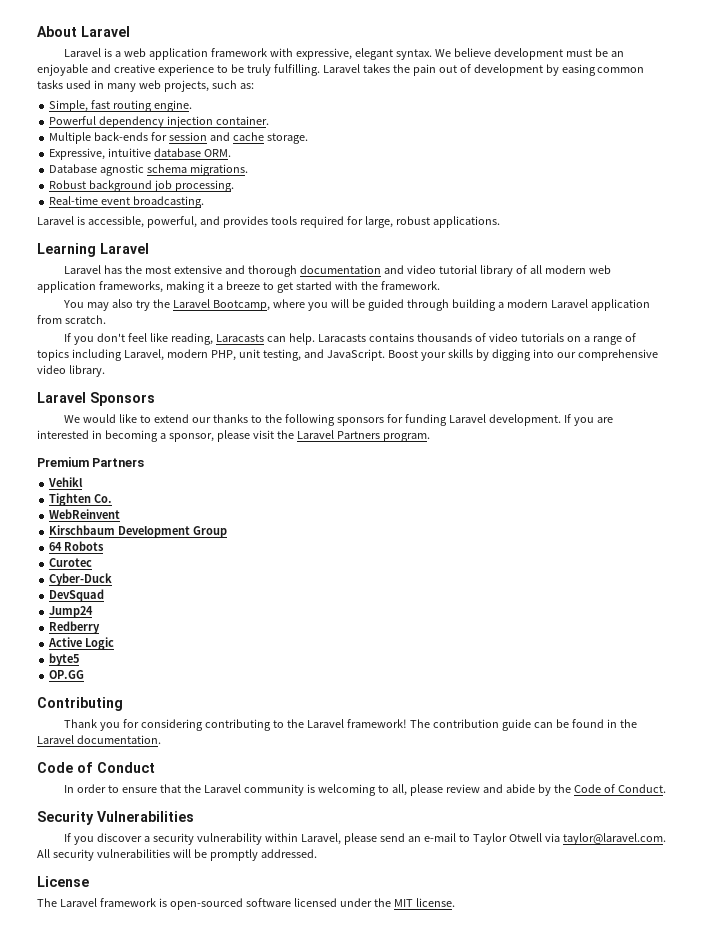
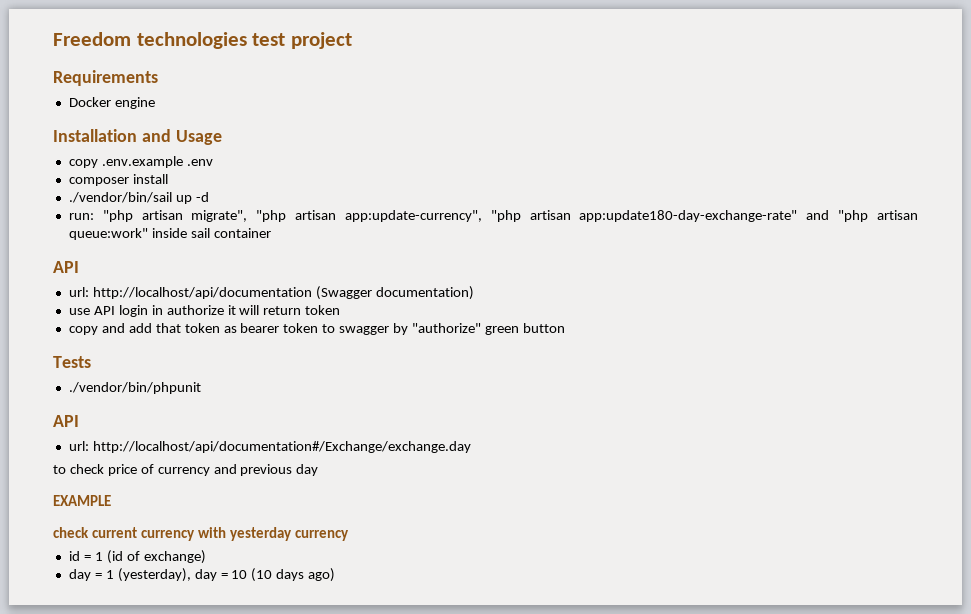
- About Laravel
- Laravel is a web application framework with expressive, elegant syntax. We believe development must be an enjoyable and creative experience to be truly fulfilling. Laravel takes the pain out of development by easing common tasks used in many web projects, such as:
- Simple, fast routing engine.
- Powerful dependency injection container.
- Multiple back-ends for session and cache storage.
- Expressive, intuitive database ORM.
- Database agnostic schema migrations.
- Robust background job processing.
- Real-time event broadcasting.
- Laravel is accessible, powerful, and provides tools required for large, robust applications.
- Learning Laravel
- Laravel has the most extensive and thorough documentation and video tutorial library of all modern web application frameworks, making it a breeze to get started with the framework.
- You may also try the Laravel Bootcamp, where you will be guided through building a modern Laravel application from scratch.
- If you don't feel like reading, Laracasts can help. Laracasts contains thousands of video tutorials on a range of topics including Laravel, modern PHP, unit testing, and JavaScript. Boost your skills by digging into our comprehensive video library.
- Laravel Sponsors
- We would like to extend our thanks to the following sponsors for funding Laravel development. If you are interested in becoming a sponsor, please visit the Laravel Partners program.
- Premium Partners
- Vehikl
- Tighten Co.
- WebReinvent
- Kirschbaum Development Group
- 64 Robots
- Curotec
- Cyber-Duck
- DevSquad
- Jump24
- Redberry
- Active Logic
- byte5
- OP.GG
- Contributing
- Thank you for considering contributing to the Laravel framework! The contribution guide can be found in the Laravel documentation.
- Code of Conduct
- In order to ensure that the Laravel community is welcoming to all, please review and abide by the Code of Conduct.
- Security Vulnerabilities
- If you discover a security vulnerability within Laravel, please send an e-mail to Taylor Otwell via taylor@laravel.com. All security vulnerabilities will be promptly addressed.
- License
- The Laravel framework is open-sourced software licensed under the MIT license.
+ Freedom technologies test project
+ Requirements
+ Docker engine
+ Installation and Usage
+ copy .env.example .env
+ composer install
+ ./vendor/bin/sail up -d
+ run: "php artisan migrate", "php artisan app:update-currency", "php artisan app:update180-day-exchange-rate" and "php artisan queue:work" inside sail container
+ API
+ url: http://localhost/api/documentation (Swagger documentation)
+ use API login in authorize it will return token
+ copy and add that token as bearer token to swagger by "authorize" green button
+ Tests
+ ./vendor/bin/phpunit
+ API
+ url: http://localhost/api/documentation#/Exchange/exchange.day
+ to check price of currency and previous day
+ EXAMPLE
+ check current currency with yesterday currency
+ id = 1 (id of exchange)
+ day = 1 (yesterday), day = 10 (10 days ago)

